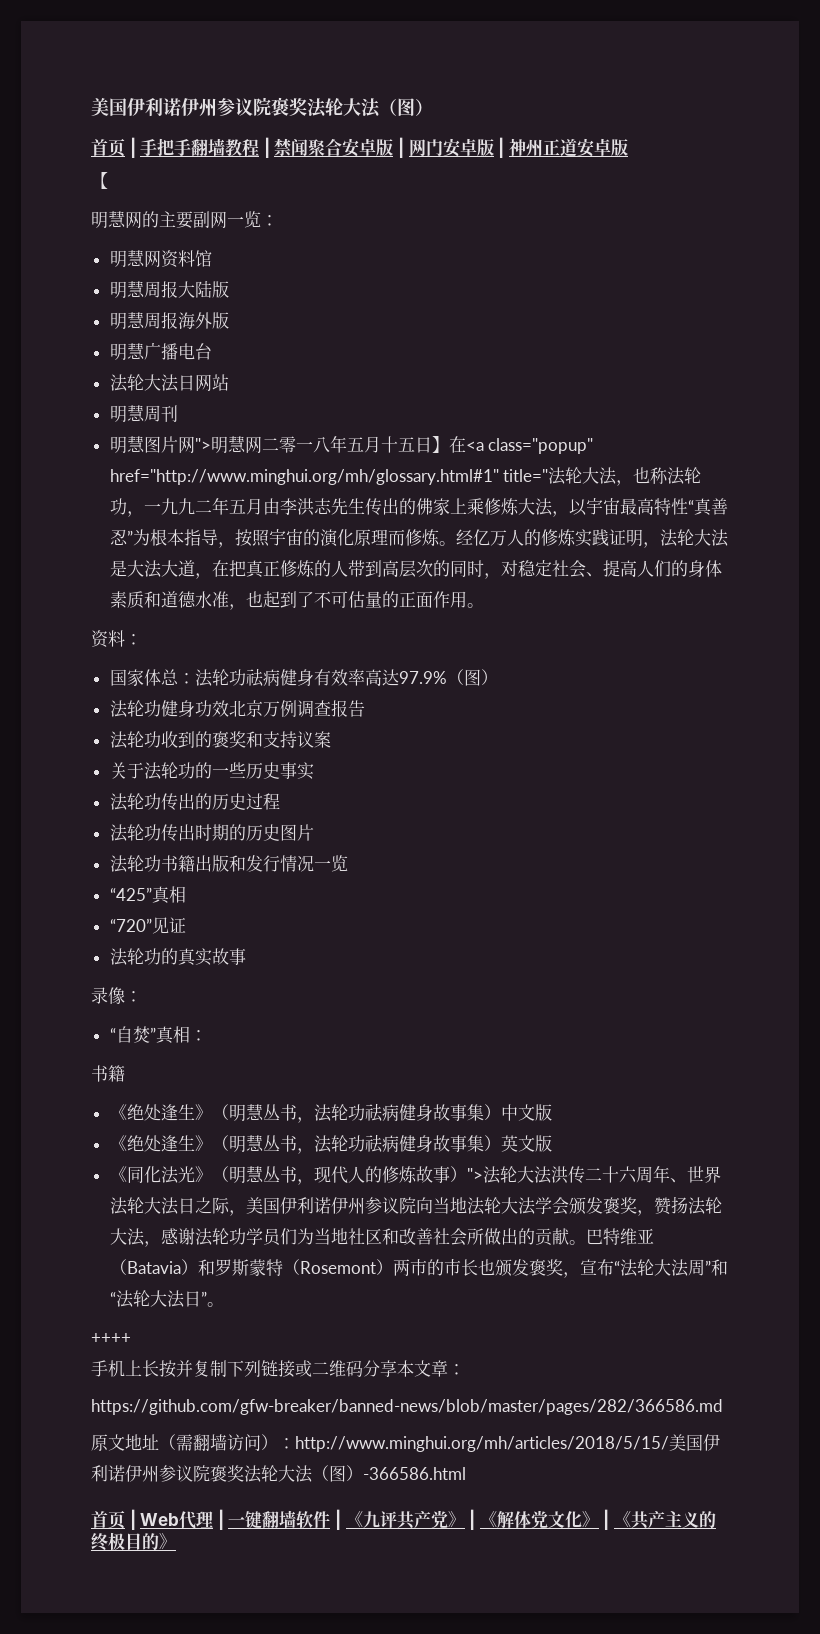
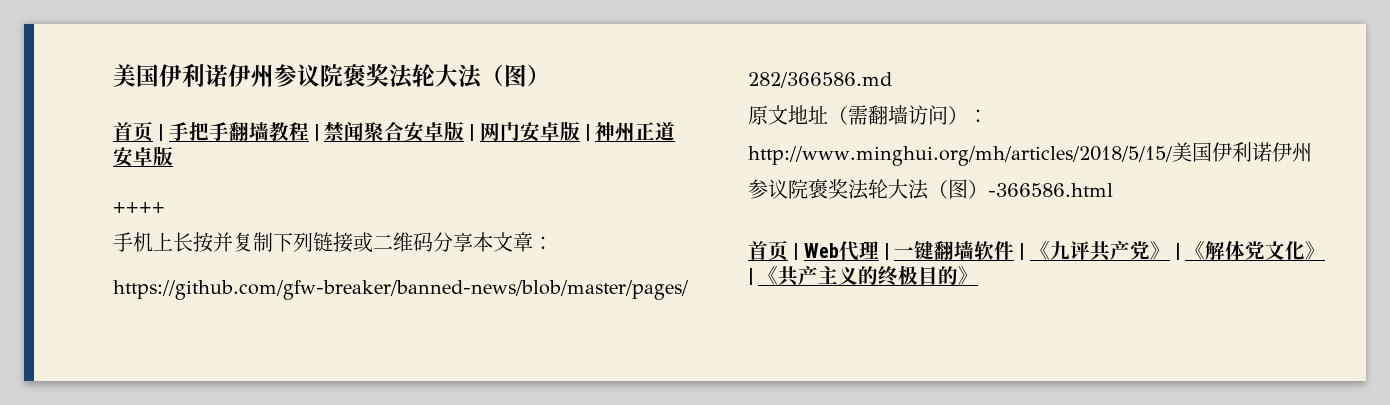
- 【
- 明慧网的主要副网一览：
- 明慧网资料馆
- 明慧周报大陆版
- 明慧周报海外版
- 明慧广播电台
- 法轮大法日网站
- 明慧周刊
- 明慧图片网">明慧网二零一八年五月十五日】在<a class="popup" href="http://www.minghui.org/mh/glossary.html#1" title="法轮大法，也称法轮功，一九九二年五月由李洪志先生传出的佛家上乘修炼大法，以宇宙最高特性“真善忍”为根本指导，按照宇宙的演化原理而修炼。经亿万人的修炼实践证明，法轮大法是大法大道，在把真正修炼的人带到高层次的同时，对稳定社会、提高人们的身体素质和道德水准，也起到了不可估量的正面作用。
- 资料：
- 国家体总：法轮功祛病健身有效率高达97.9%（图）
- 法轮功健身功效北京万例调查报告
- 法轮功收到的褒奖和支持议案
- 关于法轮功的一些历史事实
- 法轮功传出的历史过程
- 法轮功传出时期的历史图片
- 法轮功书籍出版和发行情况一览
- “425”真相
- “720”见证
- 法轮功的真实故事
- 录像：
- “自焚”真相：
- 书籍
- 《绝处逢生》（明慧丛书，法轮功祛病健身故事集）中文版
- 《绝处逢生》（明慧丛书，法轮功祛病健身故事集）英文版
- 《同化法光》（明慧丛书，现代人的修炼故事）">法轮大法洪传二十六周年、世界法轮大法日之际，美国伊利诺伊州参议院向当地法轮大法学会颁发褒奖，赞扬法轮大法，感谢法轮功学员们为当地社区和改善社会所做出的贡献。巴特维亚（Batavia）和罗斯蒙特（Rosemont）两市的市长也颁发褒奖，宣布“法轮大法周”和“法轮大法日”。

